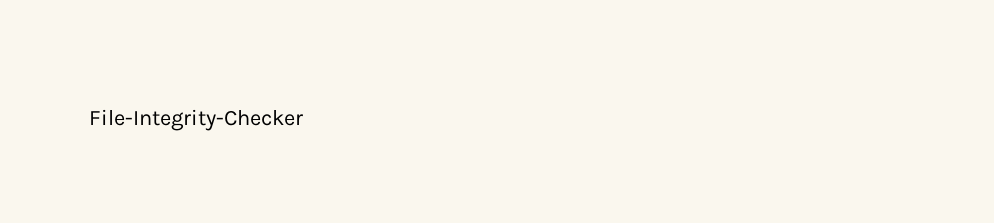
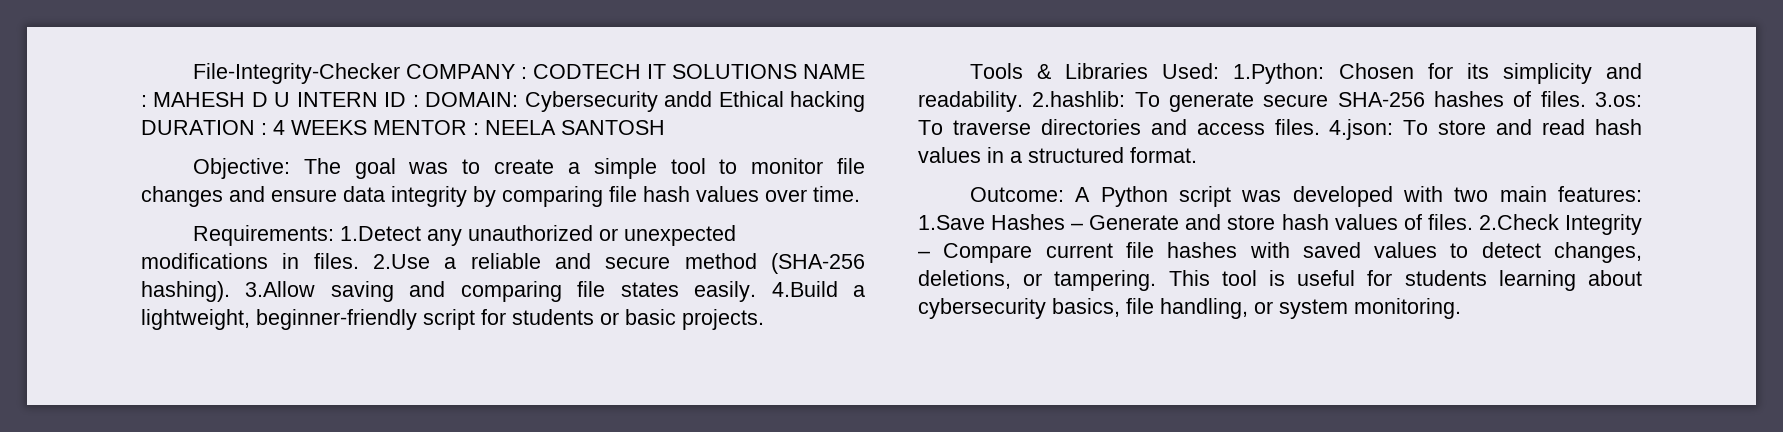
- File-Integrity-Checker
+ File-Integrity-Checker COMPANY : CODTECH IT SOLUTIONS NAME : MAHESH D U INTERN ID : DOMAIN: Cybersecurity andd Ethical hacking DURATION : 4 WEEKS MENTOR : NEELA SANTOSH
+ Objective: The goal was to create a simple tool to monitor file changes and ensure data integrity by comparing file hash values over time.
+ Requirements: 1.Detect any unauthorized or unexpected modifications in files. 2.Use a reliable and secure method (SHA-256 hashing). 3.Allow saving and comparing file states easily. 4.Build a lightweight, beginner-friendly script for students or basic projects.
+ Tools & Libraries Used: 1.Python: Chosen for its simplicity and readability. 2.hashlib: To generate secure SHA-256 hashes of files. 3.os: To traverse directories and access files. 4.json: To store and read hash values in a structured format.
+ Outcome: A Python script was developed with two main features: 1.Save Hashes – Generate and store hash values of files. 2.Check Integrity – Compare current file hashes with saved values to detect changes, deletions, or tampering. This tool is useful for students learning about cybersecurity basics, file handling, or system monitoring.

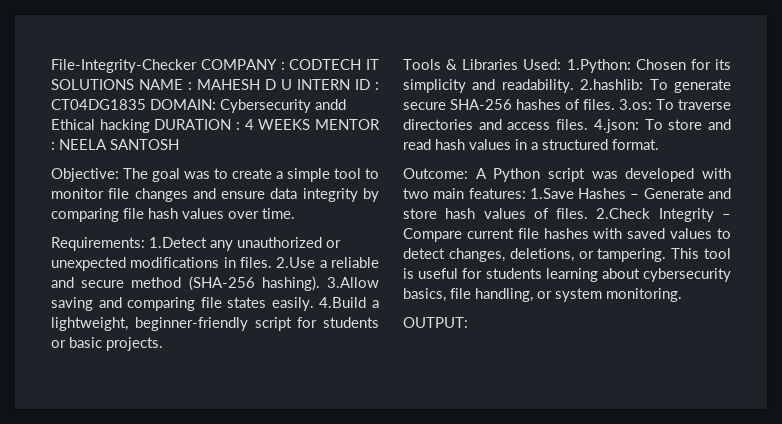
- File-Integrity-Checker COMPANY : CODTECH IT SOLUTIONS NAME : MAHESH D U INTERN ID : DOMAIN: Cybersecurity andd Ethical hacking DURATION : 4 WEEKS MENTOR : NEELA SANTOSH
+ File-Integrity-Checker COMPANY : CODTECH IT SOLUTIONS NAME : MAHESH D U INTERN ID : CT04DG1835 DOMAIN: Cybersecurity andd Ethical hacking DURATION : 4 WEEKS MENTOR : NEELA SANTOSH
+ OUTPUT:

